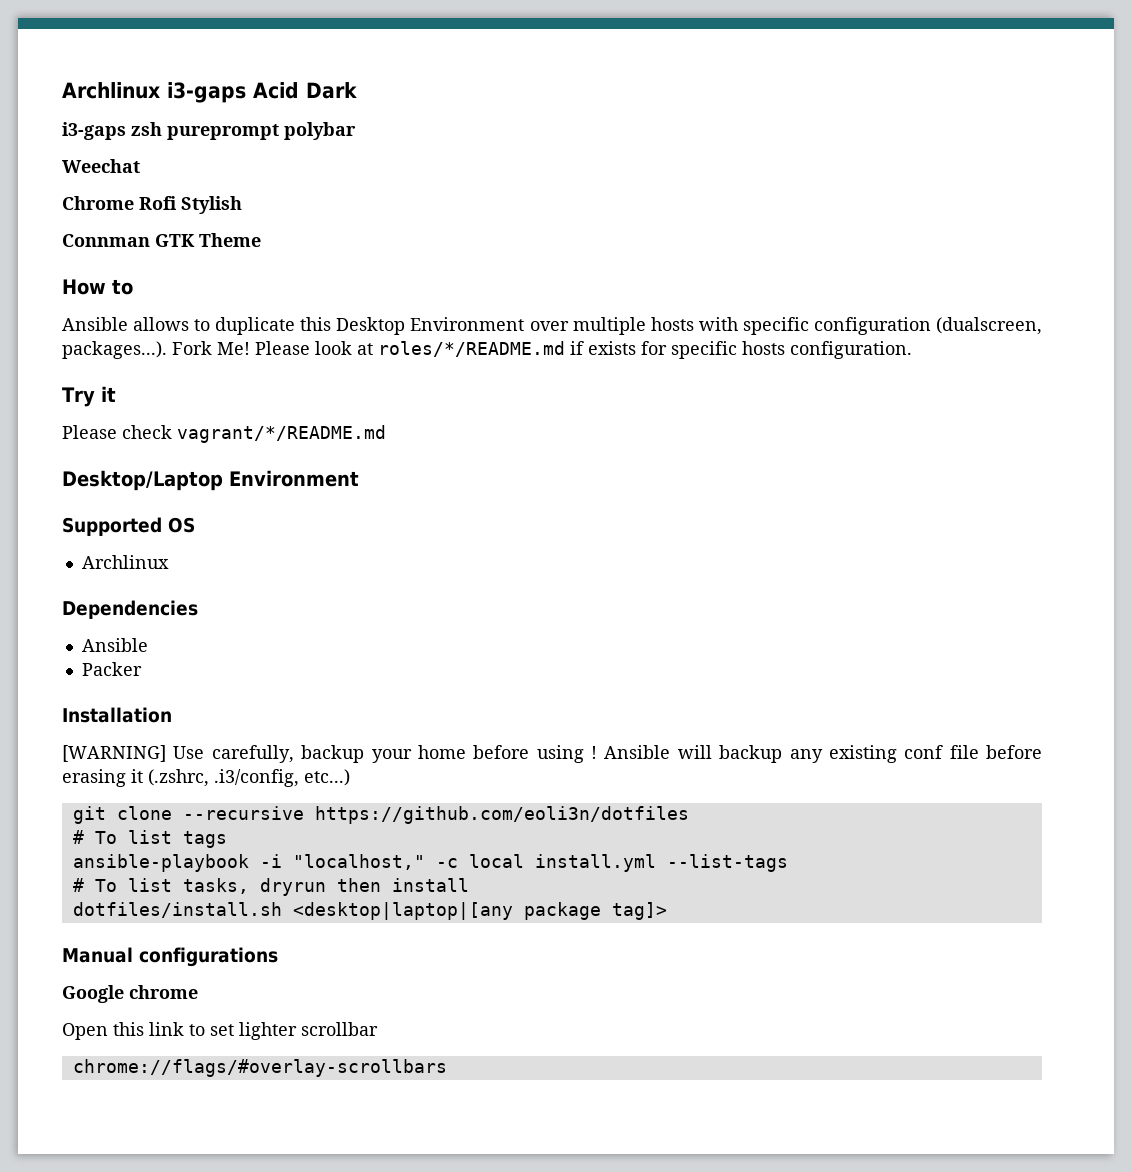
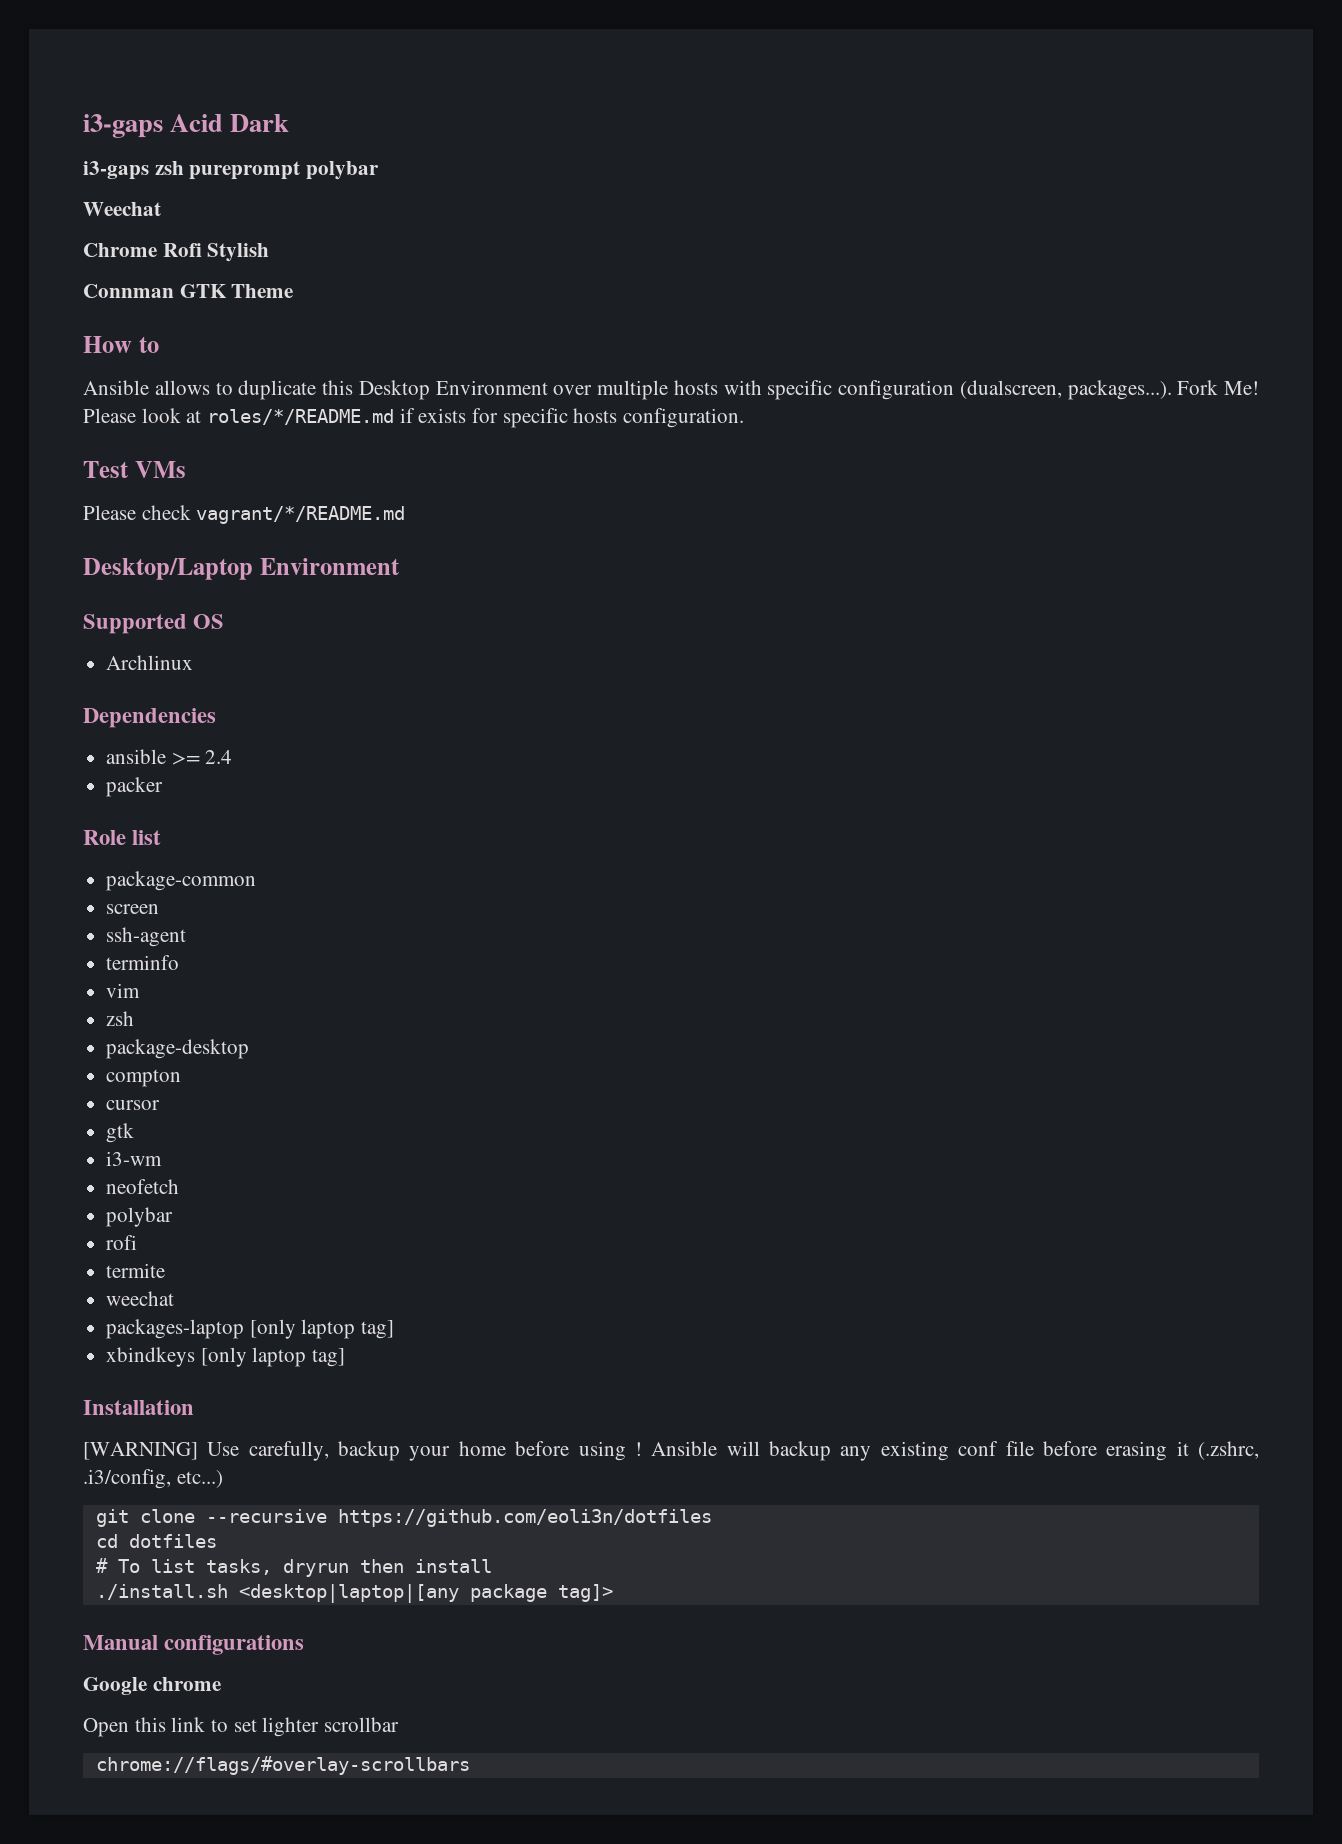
- Archlinux i3-gaps Acid Dark
+ i3-gaps Acid Dark
- Try it
+ Test VMs
  Dependencies
- Ansible
- Packer
+ ansible >= 2.4
+ packer
+ Role list
+ package-common
+ screen
+ ssh-agent
+ terminfo
+ vim
+ zsh
+ package-desktop
+ compton
+ cursor
+ gtk
+ i3-wm
+ neofetch
+ polybar
+ rofi
+ termite
+ weechat
+ packages-laptop [only laptop tag]
+ xbindkeys [only laptop tag]
- # To list tags
- ansible-playbook -i "localhost," -c local install.yml --list-tags
+ cd dotfiles
- dotfiles/install.sh <desktop|laptop|[any package tag]>
+ ./install.sh <desktop|laptop|[any package tag]>

